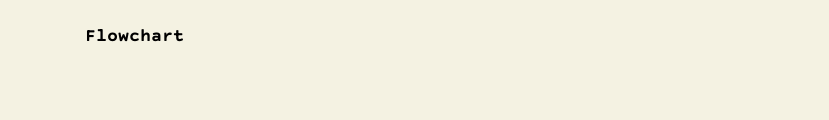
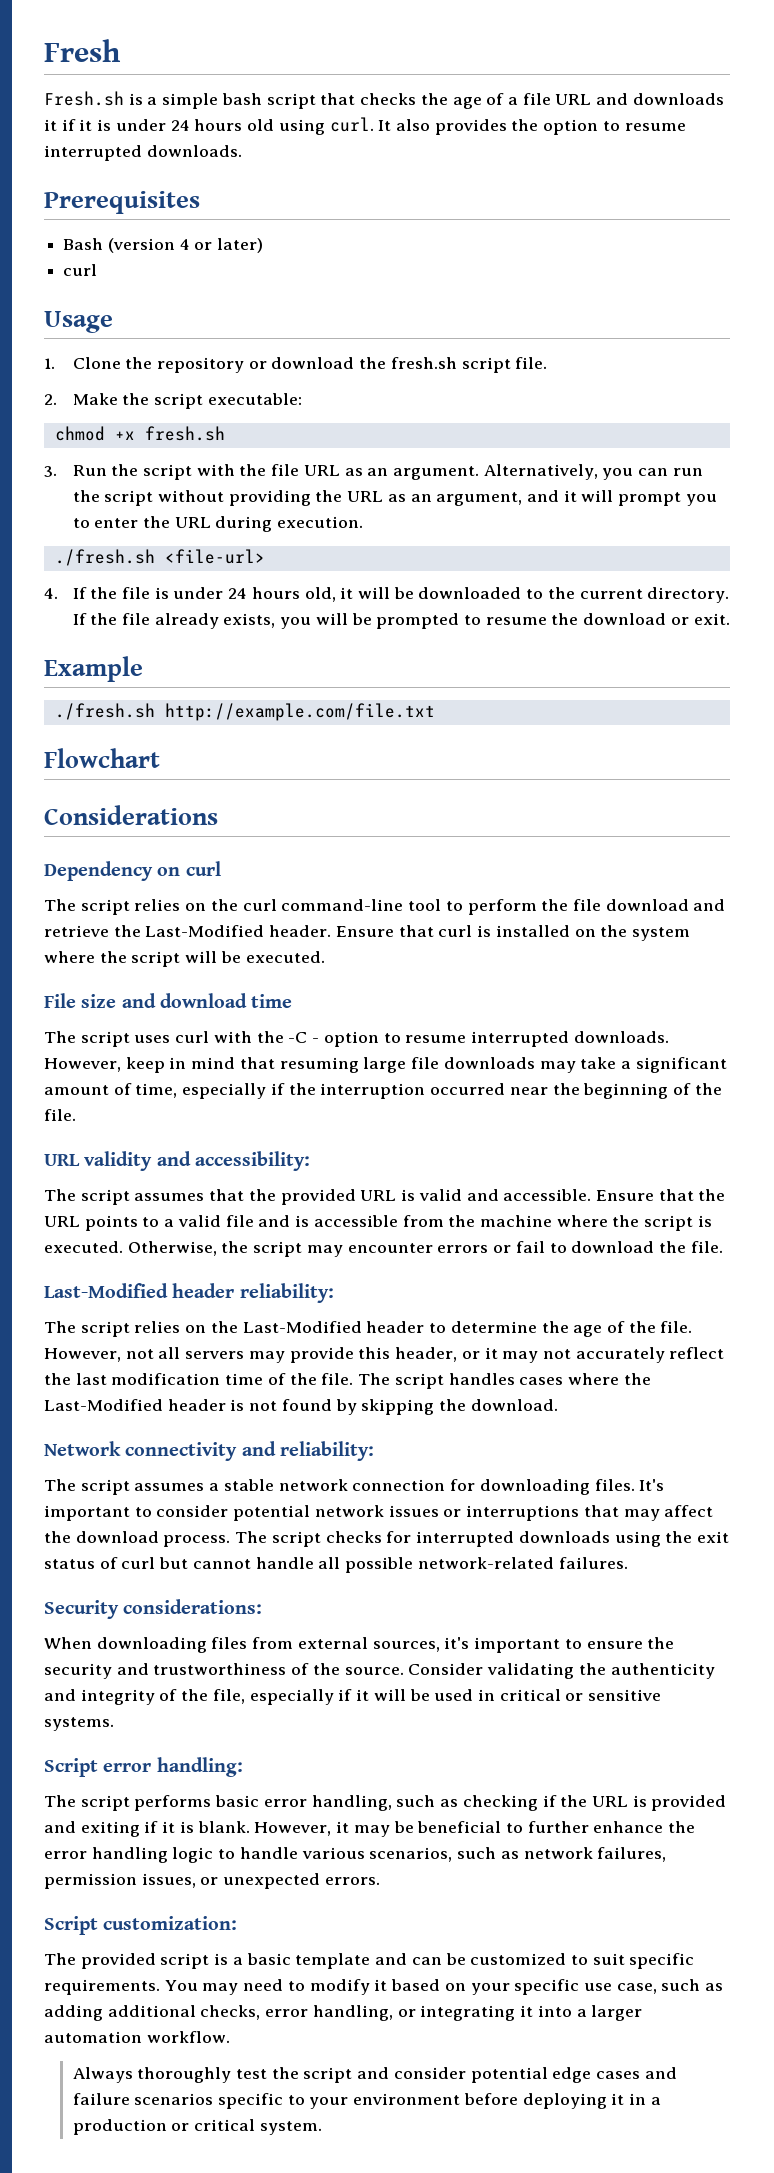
+ Fresh
+ Fresh.sh is a simple bash script that checks the age of a file URL and downloads it if it is under 24 hours old using curl. It also provides the option to resume interrupted downloads.
+ Prerequisites
+ Bash (version 4 or later)
+ curl
+ Usage
+ 1. Clone the repository or download the fresh.sh script file.
+ 2. Make the script executable:
+ chmod +x fresh.sh
+ 3. Run the script with the file URL as an argument. Alternatively, you can run the script without providing the URL as an argument, and it will prompt you to enter the URL during execution.
+ ./fresh.sh <file-url>
+ 4. If the file is under 24 hours old, it will be downloaded to the current directory. If the file already exists, you will be prompted to resume the download or exit.
+ Example
+ ./fresh.sh http://example.com/file.txt
  Flowchart
+ Considerations
+ Dependency on curl
+ The script relies on the curl command-line tool to perform the file download and retrieve the Last-Modified header. Ensure that curl is installed on the system where the script will be executed.
+ File size and download time
+ The script uses curl with the -C - option to resume interrupted downloads. However, keep in mind that resuming large file downloads may take a significant amount of time, especially if the interruption occurred near the beginning of the file.
+ URL validity and accessibility:
+ The script assumes that the provided URL is valid and accessible. Ensure that the URL points to a valid file and is accessible from the machine where the script is executed. Otherwise, the script may encounter errors or fail to download the file.
+ Last-Modified header reliability:
+ The script relies on the Last-Modified header to determine the age of the file. However, not all servers may provide this header, or it may not accurately reflect the last modification time of the file. The script handles cases where the Last-Modified header is not found by skipping the download.
+ Network connectivity and reliability:
+ The script assumes a stable network connection for downloading files. It's important to consider potential network issues or interruptions that may affect the download process. The script checks for interrupted downloads using the exit status of curl but cannot handle all possible network-related failures.
+ Security considerations:
+ When downloading files from external sources, it's important to ensure the security and trustworthiness of the source. Consider validating the authenticity and integrity of the file, especially if it will be used in critical or sensitive systems.
+ Script error handling:
+ The script performs basic error handling, such as checking if the URL is provided and exiting if it is blank. However, it may be beneficial to further enhance the error handling logic to handle various scenarios, such as network failures, permission issues, or unexpected errors.
+ Script customization:
+ The provided script is a basic template and can be customized to suit specific requirements. You may need to modify it based on your specific use case, such as adding additional checks, error handling, or integrating it into a larger automation workflow.
+ Always thoroughly test the script and consider potential edge cases and failure scenarios specific to your environment before deploying it in a production or critical system.

